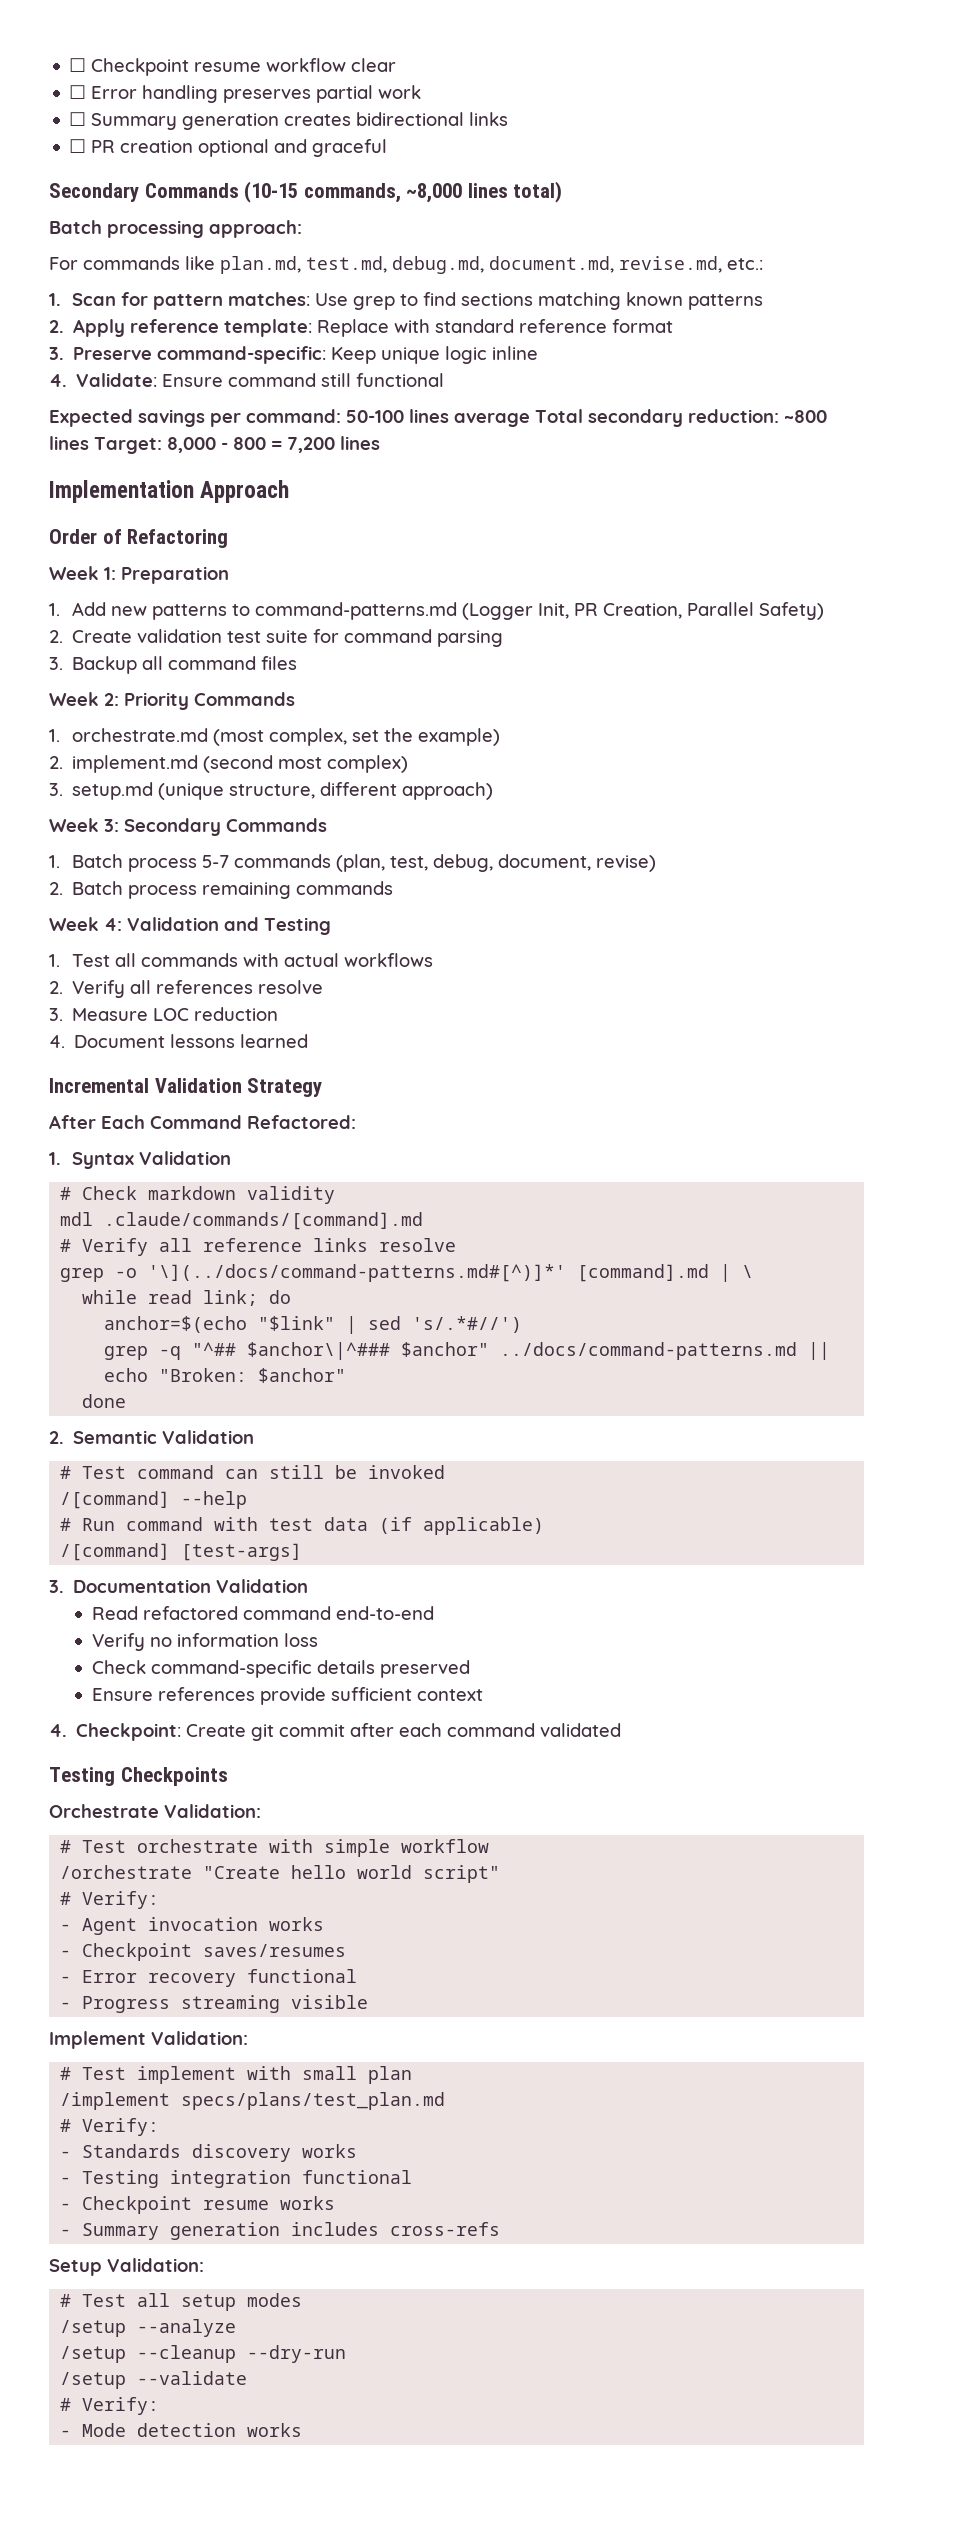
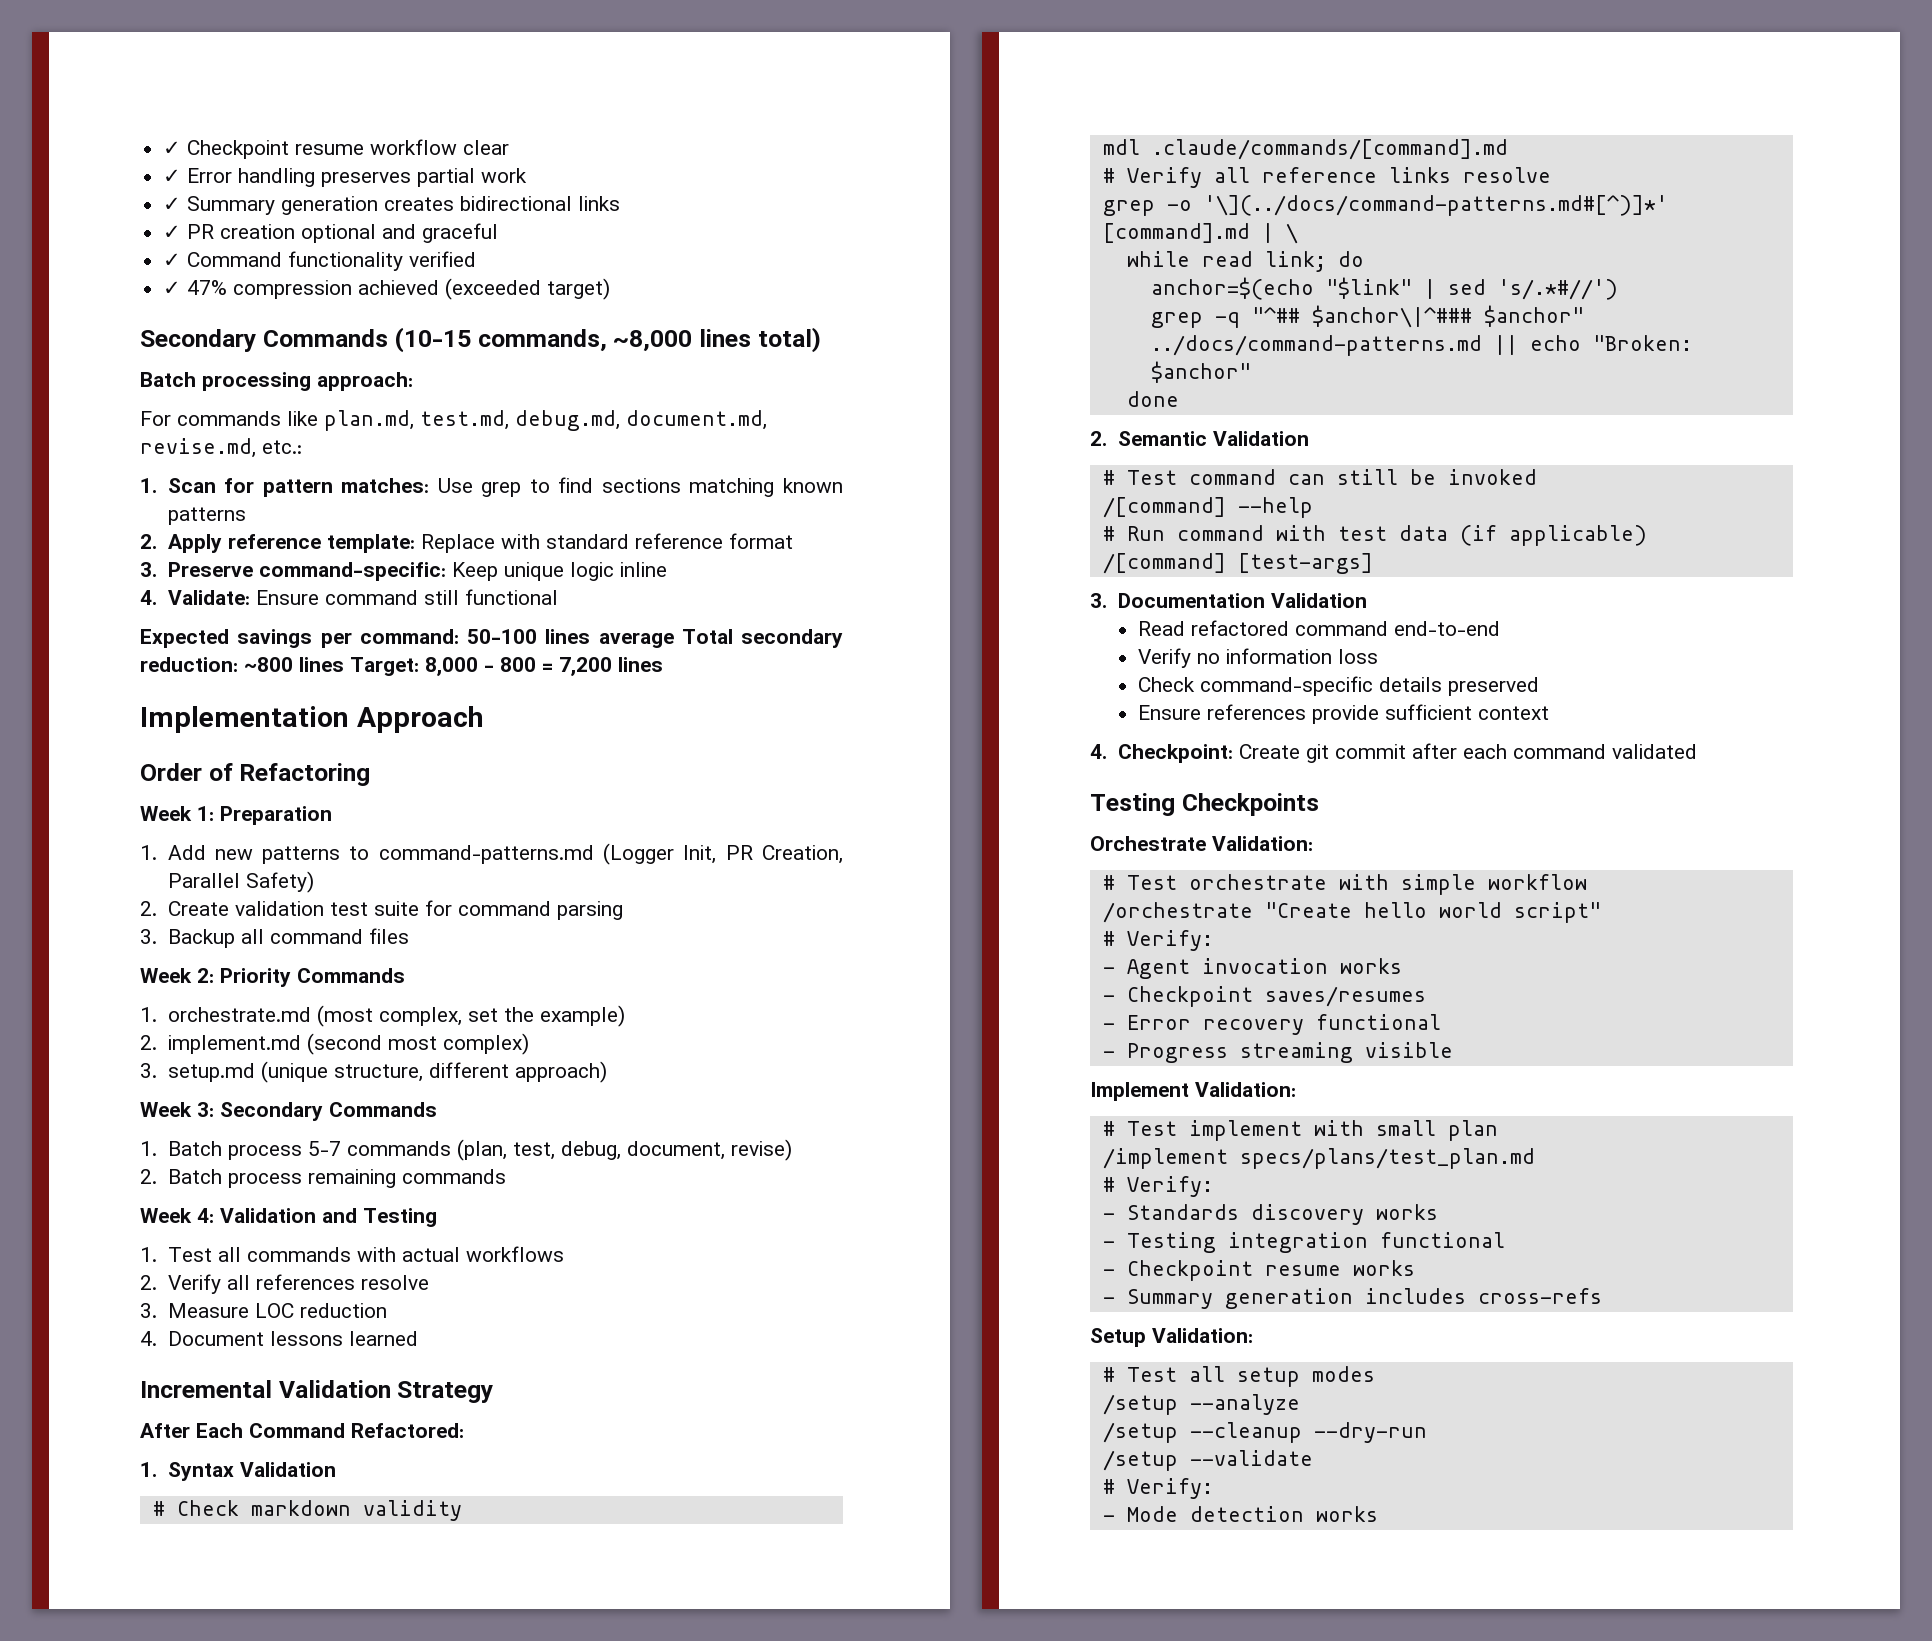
- ☐ Checkpoint resume workflow clear
+ ✓ Checkpoint resume workflow clear
- ☐ Error handling preserves partial work
+ ✓ Error handling preserves partial work
- ☐ Summary generation creates bidirectional links
+ ✓ Summary generation creates bidirectional links
- ☐ PR creation optional and graceful
+ ✓ PR creation optional and graceful
+ ✓ Command functionality verified
+ ✓ 47% compression achieved (exceeded target)

